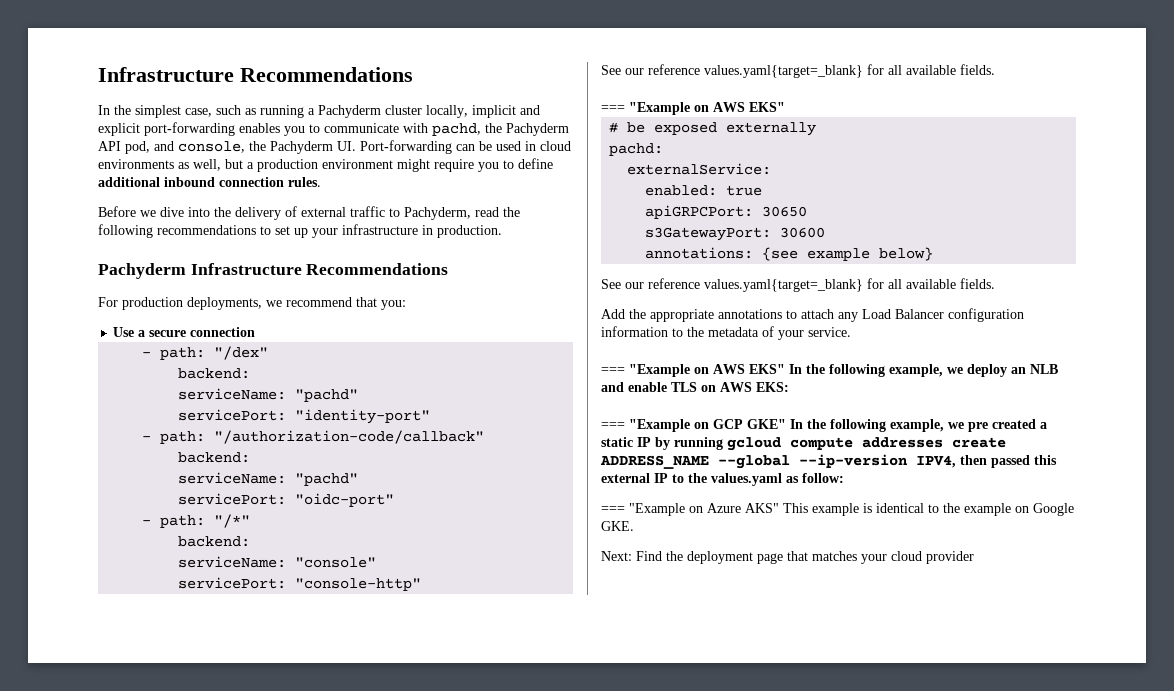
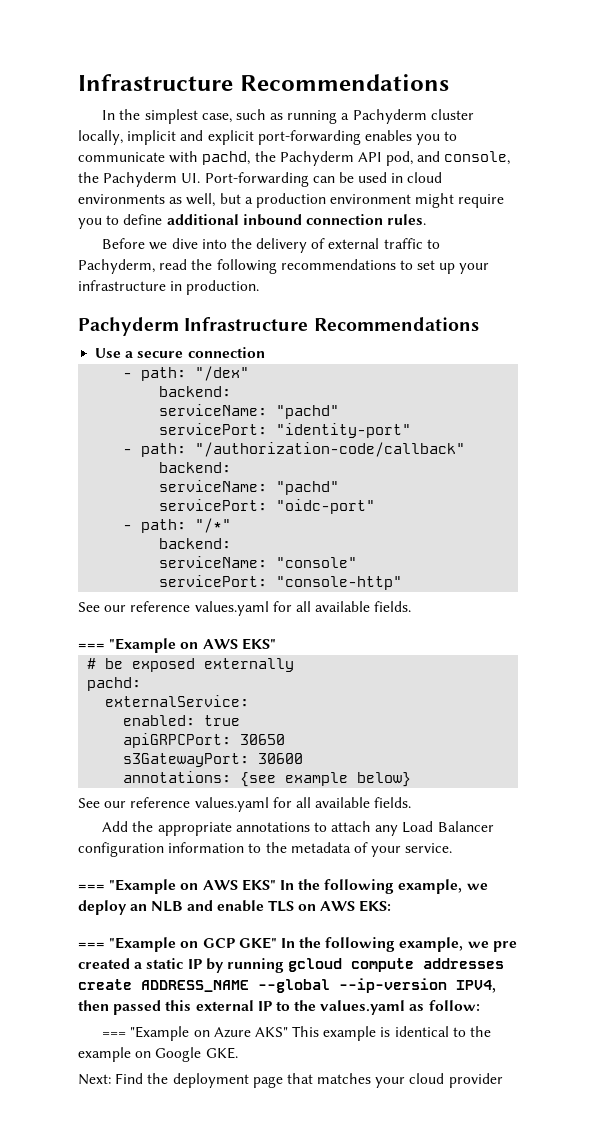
- For production deployments, we recommend that you:
  servicePort: "console-http"
- See our reference values.yaml{target=_blank} for all available fields.
+ See our reference values.yaml for all available fields.
  annotations: {see example below}
- See our reference values.yaml{target=_blank} for all available fields.
+ See our reference values.yaml for all available fields.

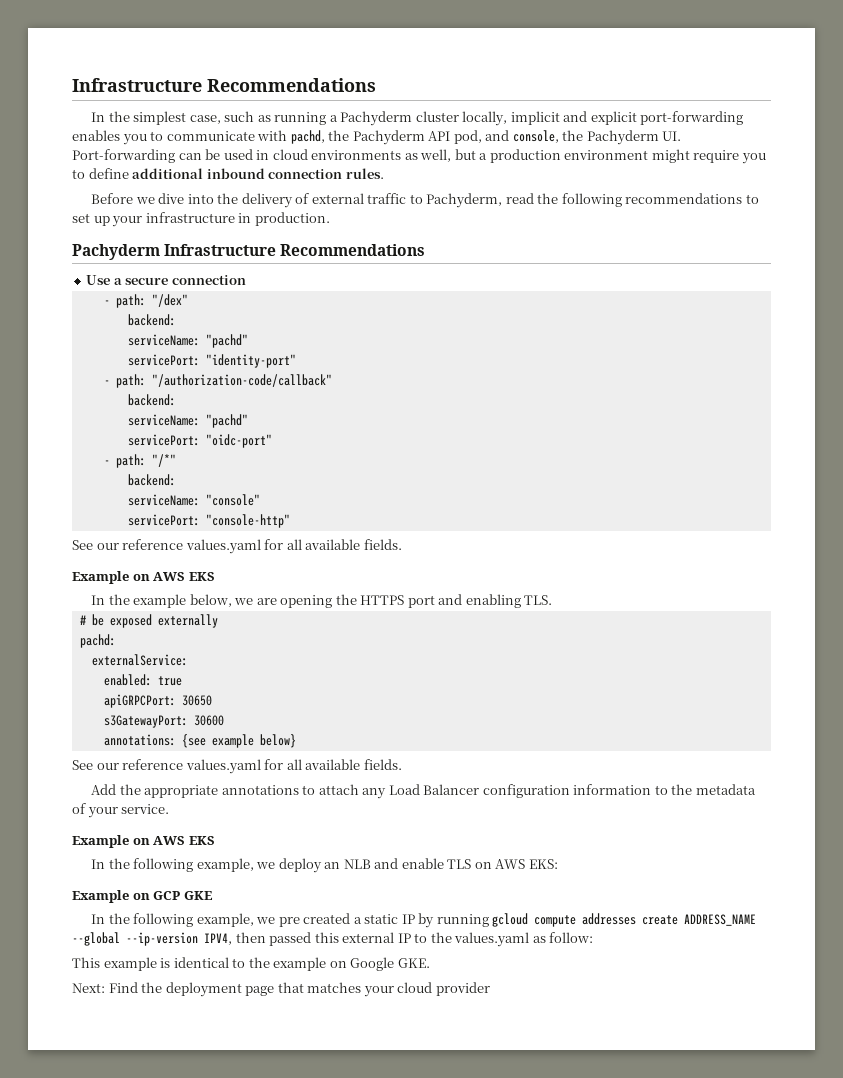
  servicePort: "console-http"
  See our reference values.yaml for all available fields.
- === "Example on AWS EKS"
+ Example on AWS EKS
+ In the example below, we are opening the HTTPS port and enabling TLS.
  Add the appropriate annotations to attach any Load Balancer configuration information to the metadata of your service.
- === "Example on AWS EKS" In the following example, we deploy an NLB and enable TLS on AWS EKS:
+ Example on AWS EKS
+ In the following example, we deploy an NLB and enable TLS on AWS EKS:
- === "Example on GCP GKE" In the following example, we pre created a static IP by running gcloud compute addresses create ADDRESS_NAME --global --ip-version IPV4, then passed this external IP to the values.yaml as follow:
+ Example on GCP GKE
+ In the following example, we pre created a static IP by running gcloud compute addresses create ADDRESS_NAME --global --ip-version IPV4, then passed this external IP to the values.yaml as follow:
- === "Example on Azure AKS" This example is identical to the example on Google GKE.
+ This example is identical to the example on Google GKE.

